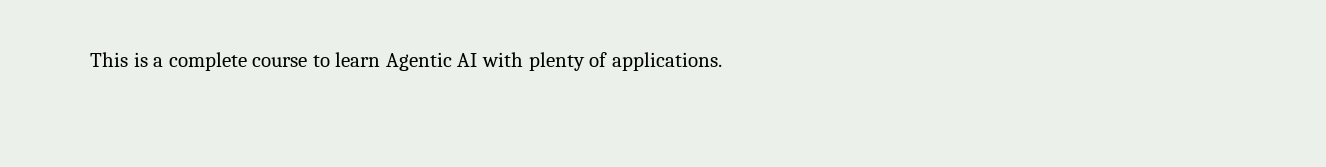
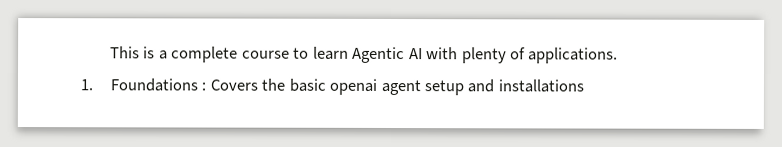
+ 1. Foundations : Covers the basic openai agent setup and installations

